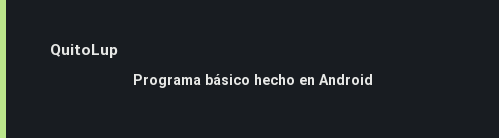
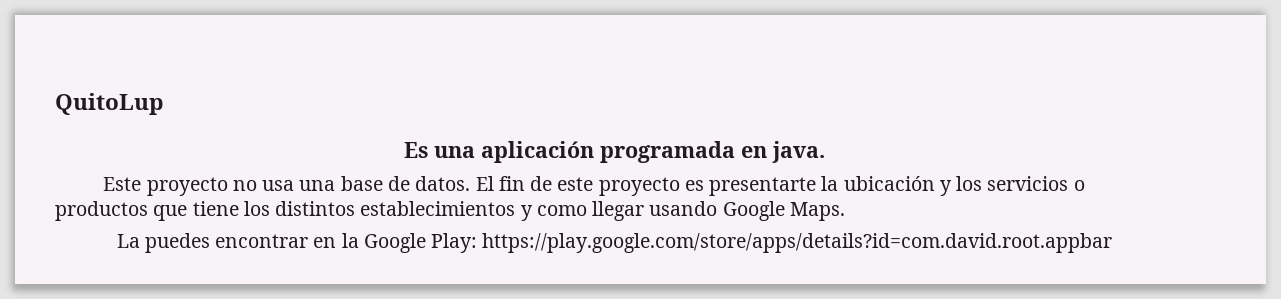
- Programa básico hecho en Android
+ Es una aplicación programada en java.
+ Este proyecto no usa una base de datos. El fin de este proyecto es presentarte la ubicación y los servicios o productos que tiene los distintos establecimientos y como llegar usando Google Maps.
+ La puedes encontrar en la Google Play: https://play.google.com/store/apps/details?id=com.david.root.appbar

